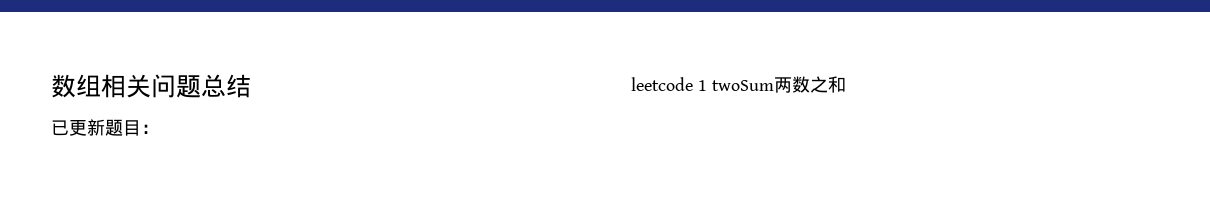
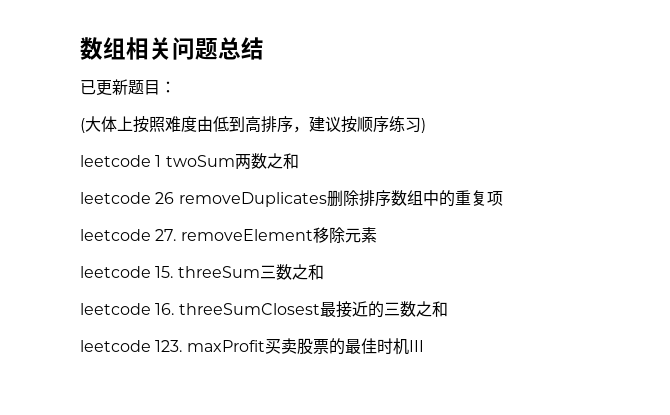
+ (大体上按照难度由低到高排序，建议按顺序练习)
+ leetcode 26 removeDuplicates删除排序数组中的重复项
+ leetcode 27. removeElement移除元素
+ leetcode 15. threeSum三数之和
+ leetcode 16. threeSumClosest最接近的三数之和
+ leetcode 123. maxProfit买卖股票的最佳时机III

